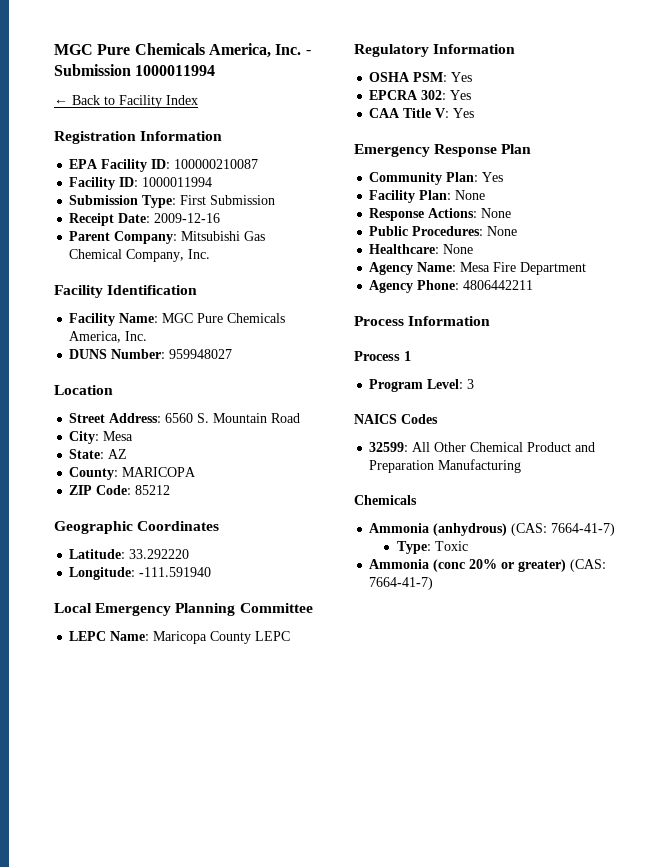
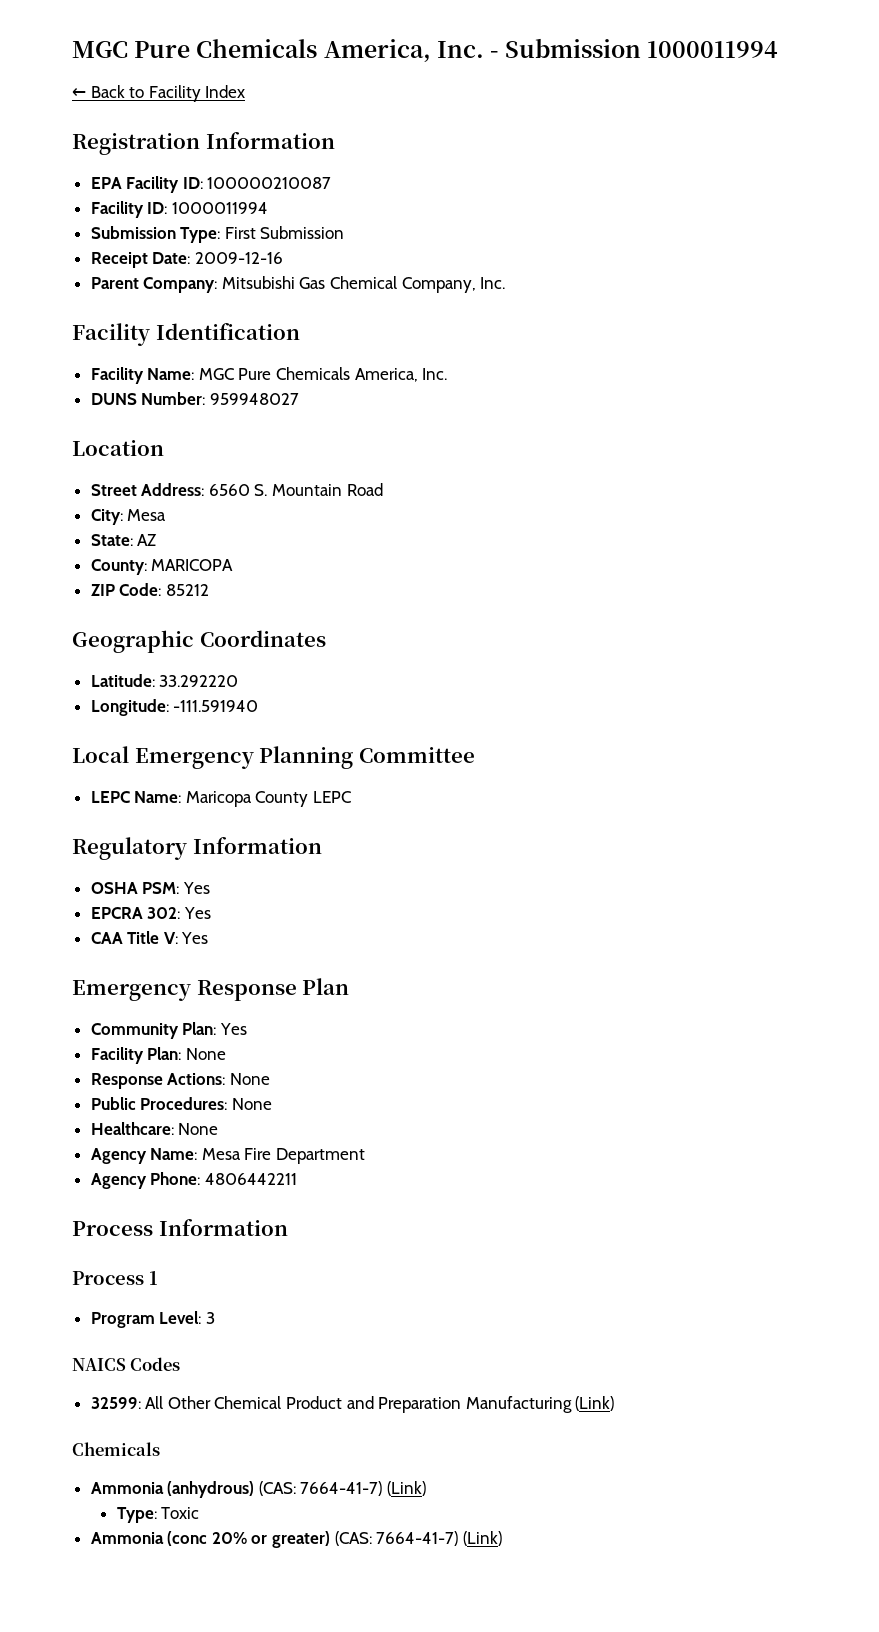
- 32599: All Other Chemical Product and Preparation Manufacturing
+ 32599: All Other Chemical Product and Preparation Manufacturing (Link)
- Ammonia (anhydrous) (CAS: 7664-41-7)
+ Ammonia (anhydrous) (CAS: 7664-41-7) (Link)
- Ammonia (conc 20% or greater) (CAS: 7664-41-7)
+ Ammonia (conc 20% or greater) (CAS: 7664-41-7) (Link)

